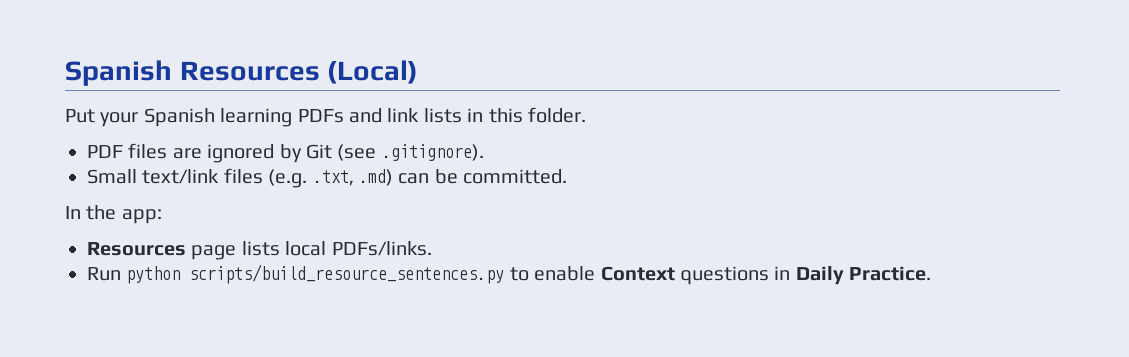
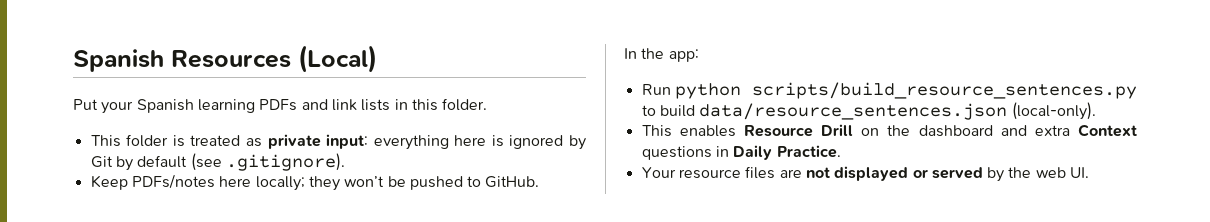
- PDF files are ignored by Git (see .gitignore).
+ This folder is treated as private input: everything here is ignored by Git by default (see .gitignore).
- Small text/link files (e.g. .txt, .md) can be committed.
+ Keep PDFs/notes here locally; they won’t be pushed to GitHub.
  In the app:
- Resources page lists local PDFs/links.
- Run python scripts/build_resource_sentences.py to enable Context questions in Daily Practice.
+ Run python scripts/build_resource_sentences.py to build data/resource_sentences.json (local-only).
+ This enables Resource Drill on the dashboard and extra Context questions in Daily Practice.
+ Your resource files are not displayed or served by the web UI.

